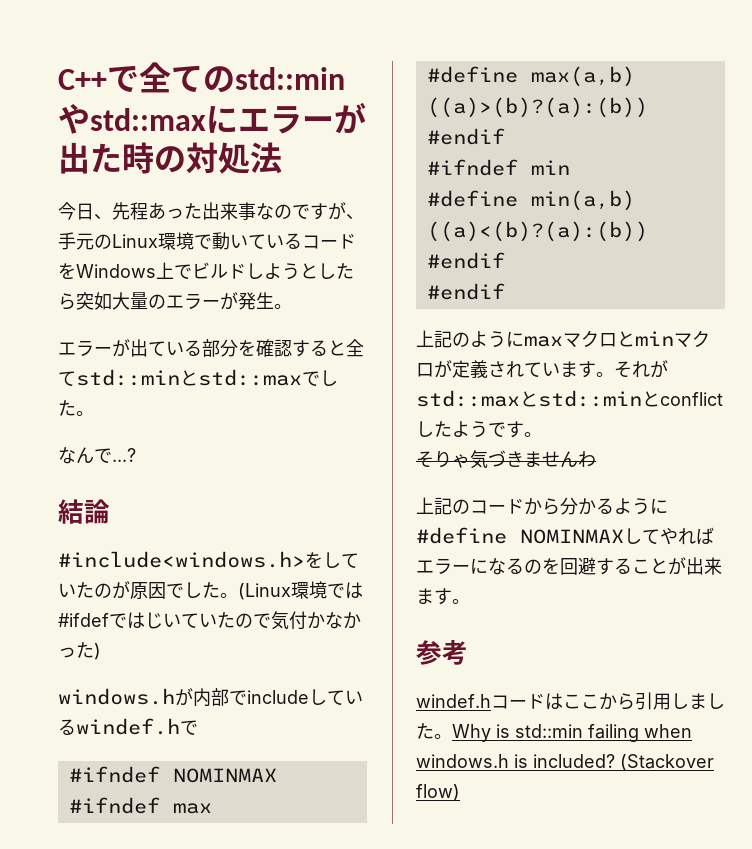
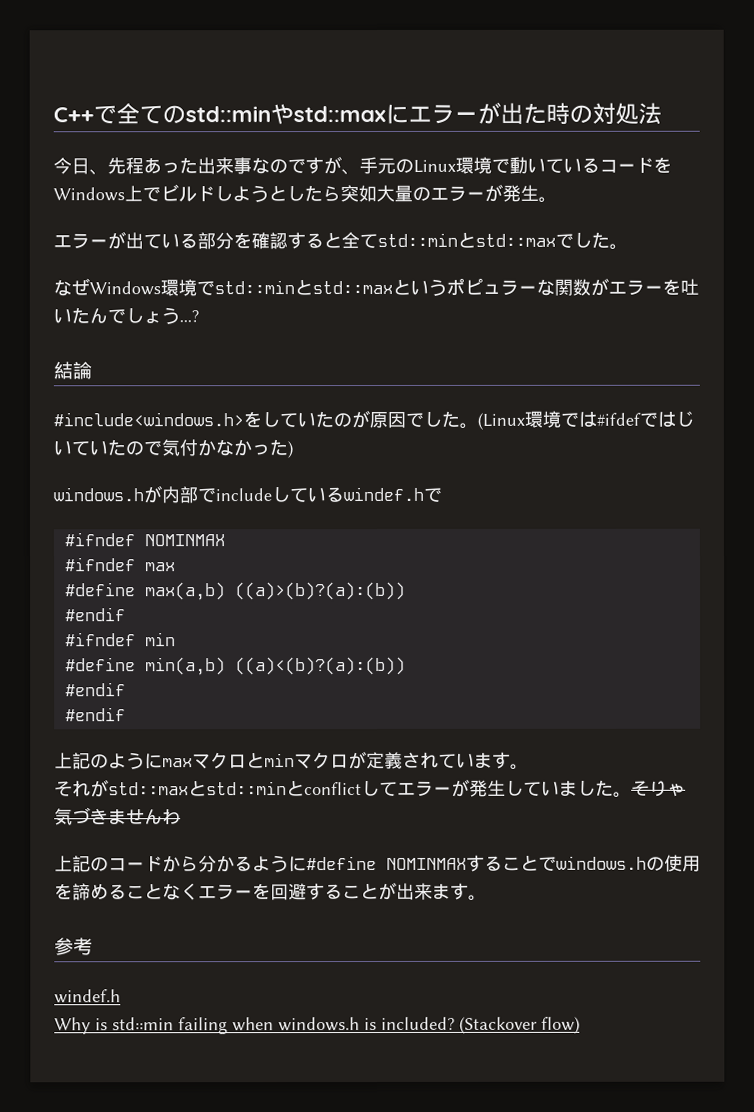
- なんで...?
+ なぜWindows環境でstd::minとstd::maxというポピュラーな関数がエラーを吐いたんでしょう...?
- 上記のようにmaxマクロとminマクロが定義されています。それがstd::maxとstd::minとconflictしたようです。
- そりゃ気づきませんわ
+ 上記のようにmaxマクロとminマクロが定義されています。
+ それがstd::maxとstd::minとconflictしてエラーが発生していました。そりゃ気づきませんわ
- 上記のコードから分かるように#define NOMINMAXしてやればエラーになるのを回避することが出来ます。
+ 上記のコードから分かるように#define NOMINMAXすることでwindows.hの使用を諦めることなくエラーを回避することが出来ます。
  参考
- windef.hコードはここから引用しました。Why is std::min failing when windows.h is included?
+ windef.h
+ Why is std::min failing when windows.h is included?

